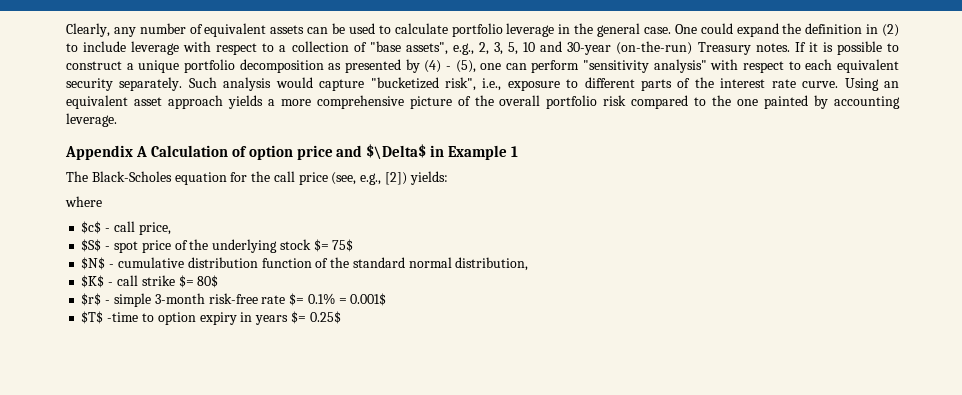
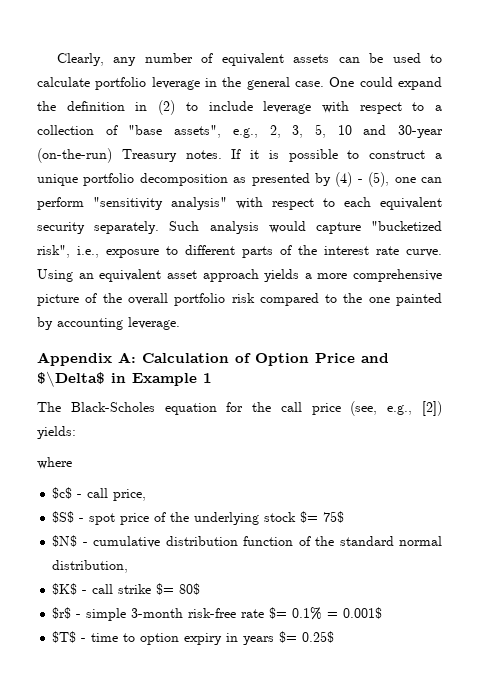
- Appendix A Calculation of option price and $\Delta$ in Example 1
+ Appendix A: Calculation of Option Price and $\Delta$ in Example 1
- $T$ -time to option expiry in years $= 0.25$
+ $T$ - time to option expiry in years $= 0.25$

